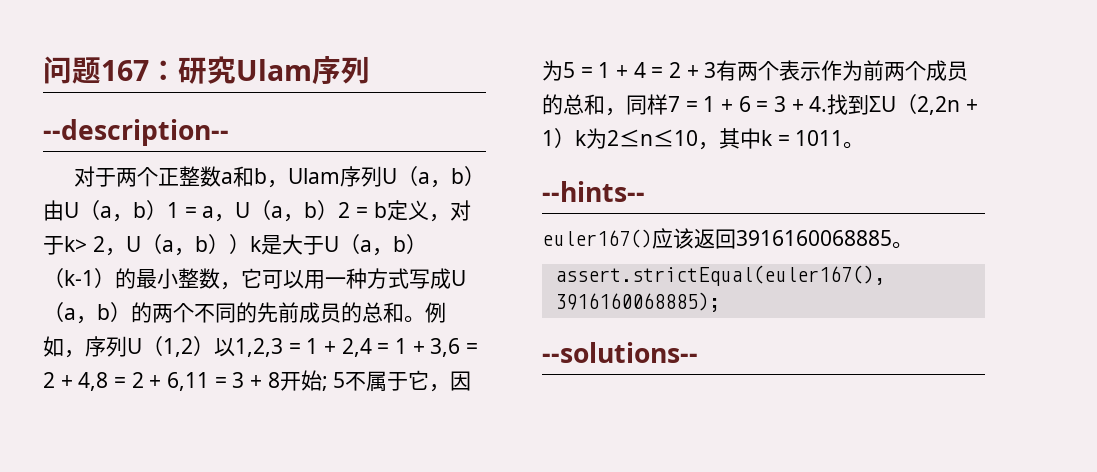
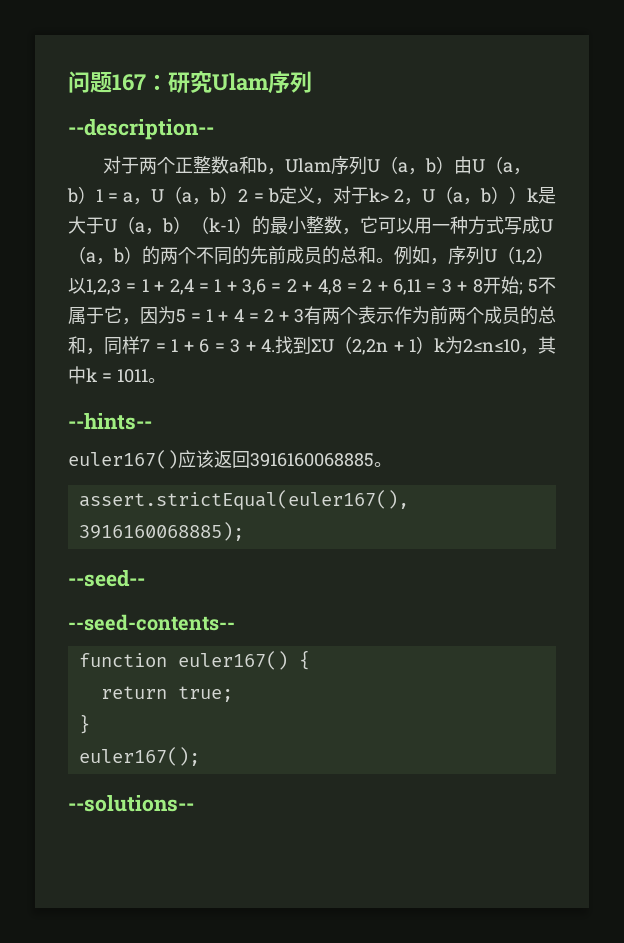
+ --seed--
+ --seed-contents--
+ function euler167() {
+ return true;
+ }
+ euler167();

